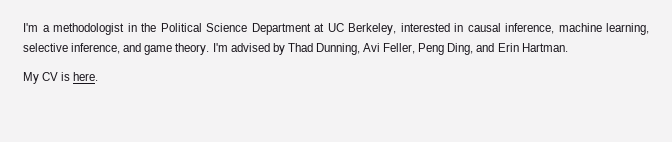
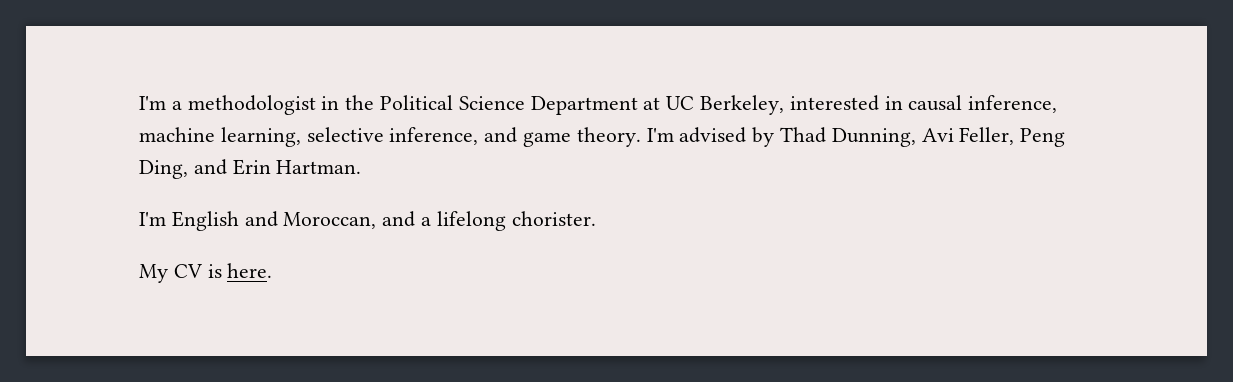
+ I'm English and Moroccan, and a lifelong chorister.

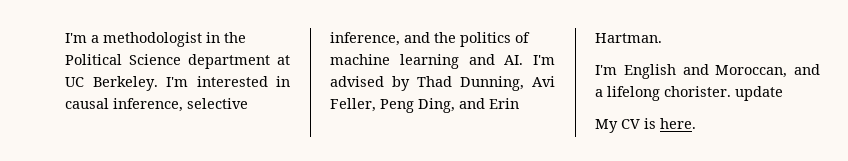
- I'm a methodologist in the Political Science Department at UC Berkeley, interested in causal inference, machine learning, selective inference, and game theory. I'm advised by Thad Dunning, Avi Feller, Peng Ding, and Erin Hartman.
+ I'm a methodologist in the Political Science department at UC Berkeley. I'm interested in causal inference, selective inference, and the politics of machine learning and AI. I'm advised by Thad Dunning, Avi Feller, Peng Ding, and Erin Hartman.
- I'm English and Moroccan, and a lifelong chorister.
+ I'm English and Moroccan, and a lifelong chorister. update

